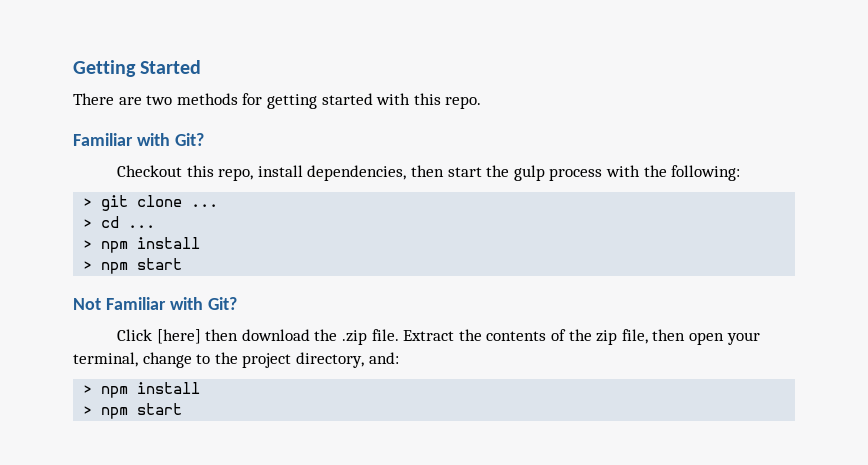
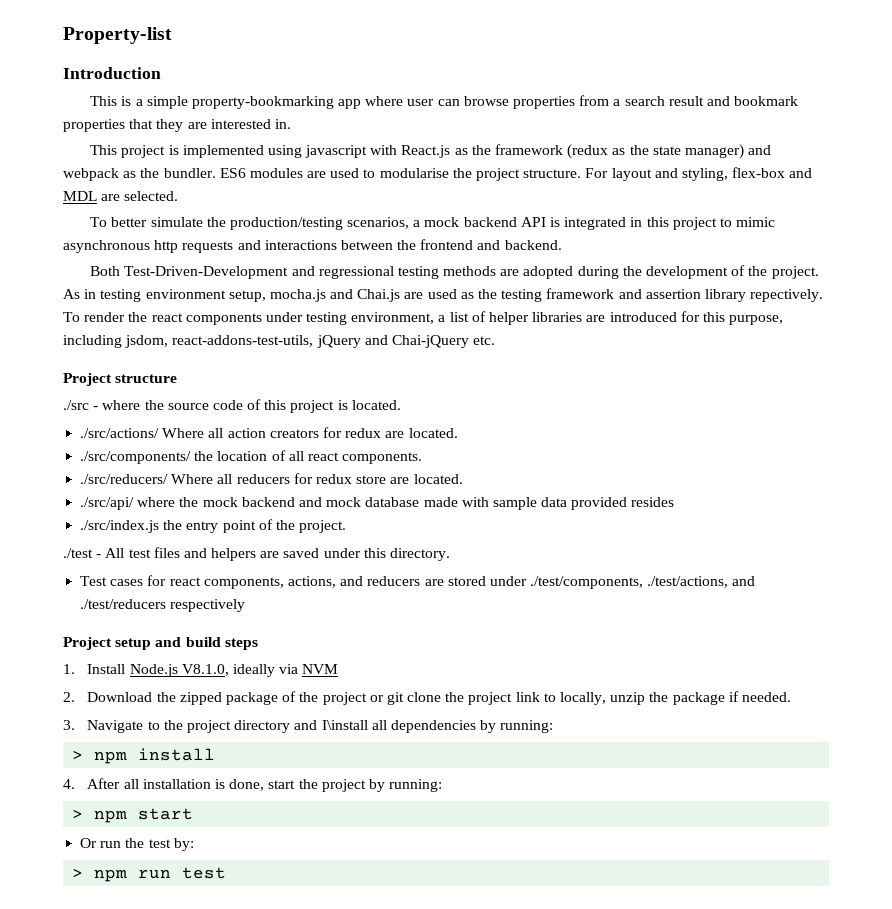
- Getting Started
- There are two methods for getting started with this repo.
- Familiar with Git?
- Checkout this repo, install dependencies, then start the gulp process with the following:
- > git clone ...
- > cd ...
+ Property-list
+ Introduction
+ This is a simple property-bookmarking app where user can browse properties from a search result and bookmark properties that they are interested in.
+ This project is implemented using javascript with React.js as the framework (redux as the state manager) and webpack as the bundler. ES6 modules are used to modularise the project structure. For layout and styling, flex-box and MDL are selected.
+ To better simulate the production/testing scenarios, a mock backend API is integrated in this project to mimic asynchronous http requests and interactions between the frontend and backend.
+ Both Test-Driven-Development and regressional testing methods are adopted during the development of the project. As in testing environment setup, mocha.js and Chai.js are used as the testing framework and assertion library repectively. To render the react components under testing environment, a list of helper libraries are introduced for this purpose, including jsdom, react-addons-test-utils, jQuery and Chai-jQuery etc.
+ Project structure
+ ./src - where the source code of this project is located.
+ ./src/actions/ Where all action creators for redux are located.
+ ./src/components/ the location of all react components.
+ ./src/reducers/ Where all reducers for redux store are located.
+ ./src/api/ where the mock backend and mock database made with sample data provided resides
+ ./src/index.js the entry point of the project.
+ ./test - All test files and helpers are saved under this directory.
+ Test cases for react components, actions, and reducers are stored under ./test/components, ./test/actions, and ./test/reducers respectively
+ Project setup and build steps
+ 1. Install Node.js V8.1.0, ideally via NVM
+ 2. Download the zipped package of the project or git clone the project link to locally, unzip the package if needed.
+ 3. Navigate to the project directory and I\install all dependencies by running:
  > npm install
+ 4. After all installation is done, start the project by running:
  > npm start
- Not Familiar with Git?
- Click [here] then download the .zip file. Extract the contents of the zip file, then open your terminal, change to the project directory, and:
- > npm install
- > npm start
+ Or run the test by:
+ > npm run test

